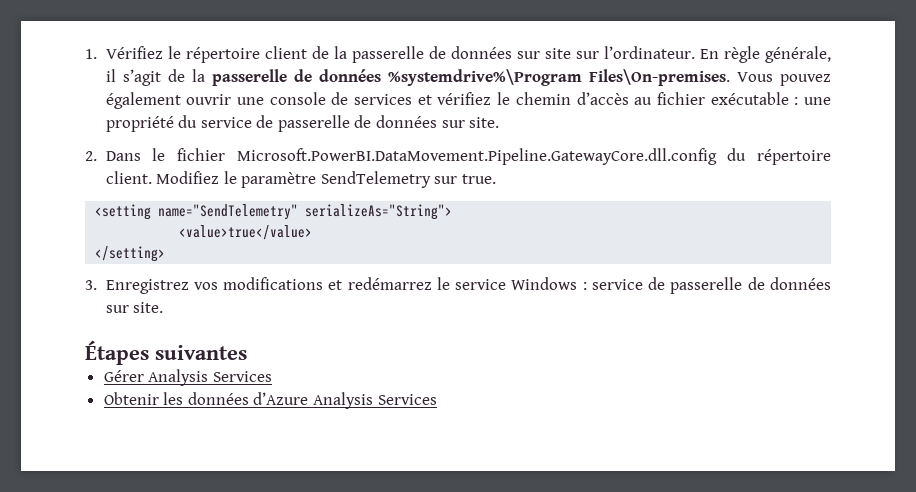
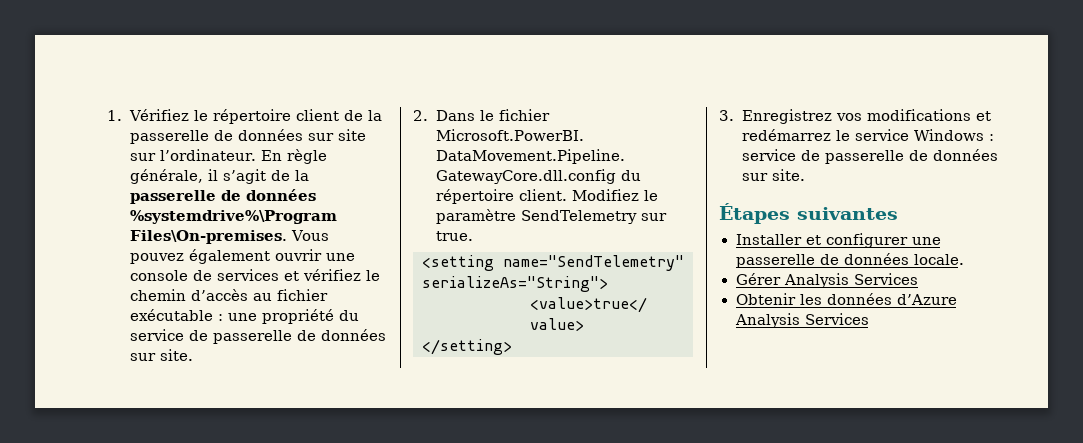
+ Installer et configurer une passerelle de données locale.

